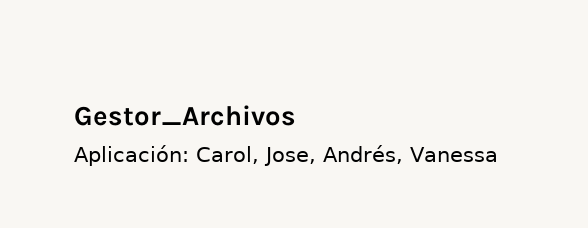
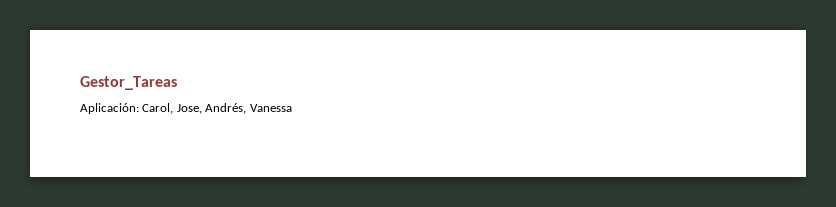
- Gestor_Archivos
+ Gestor_Tareas

